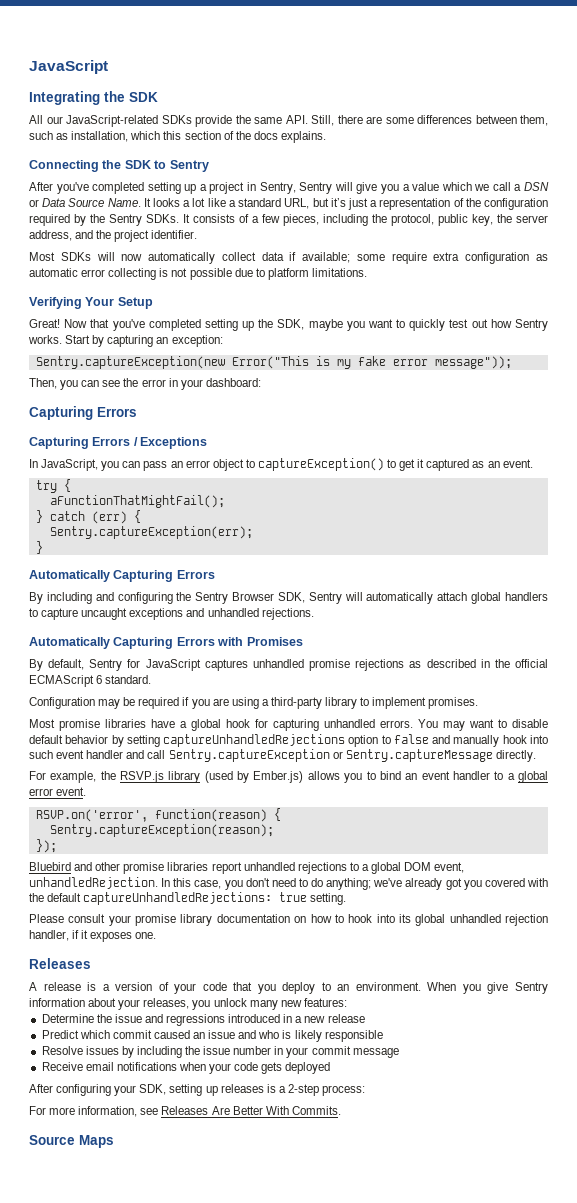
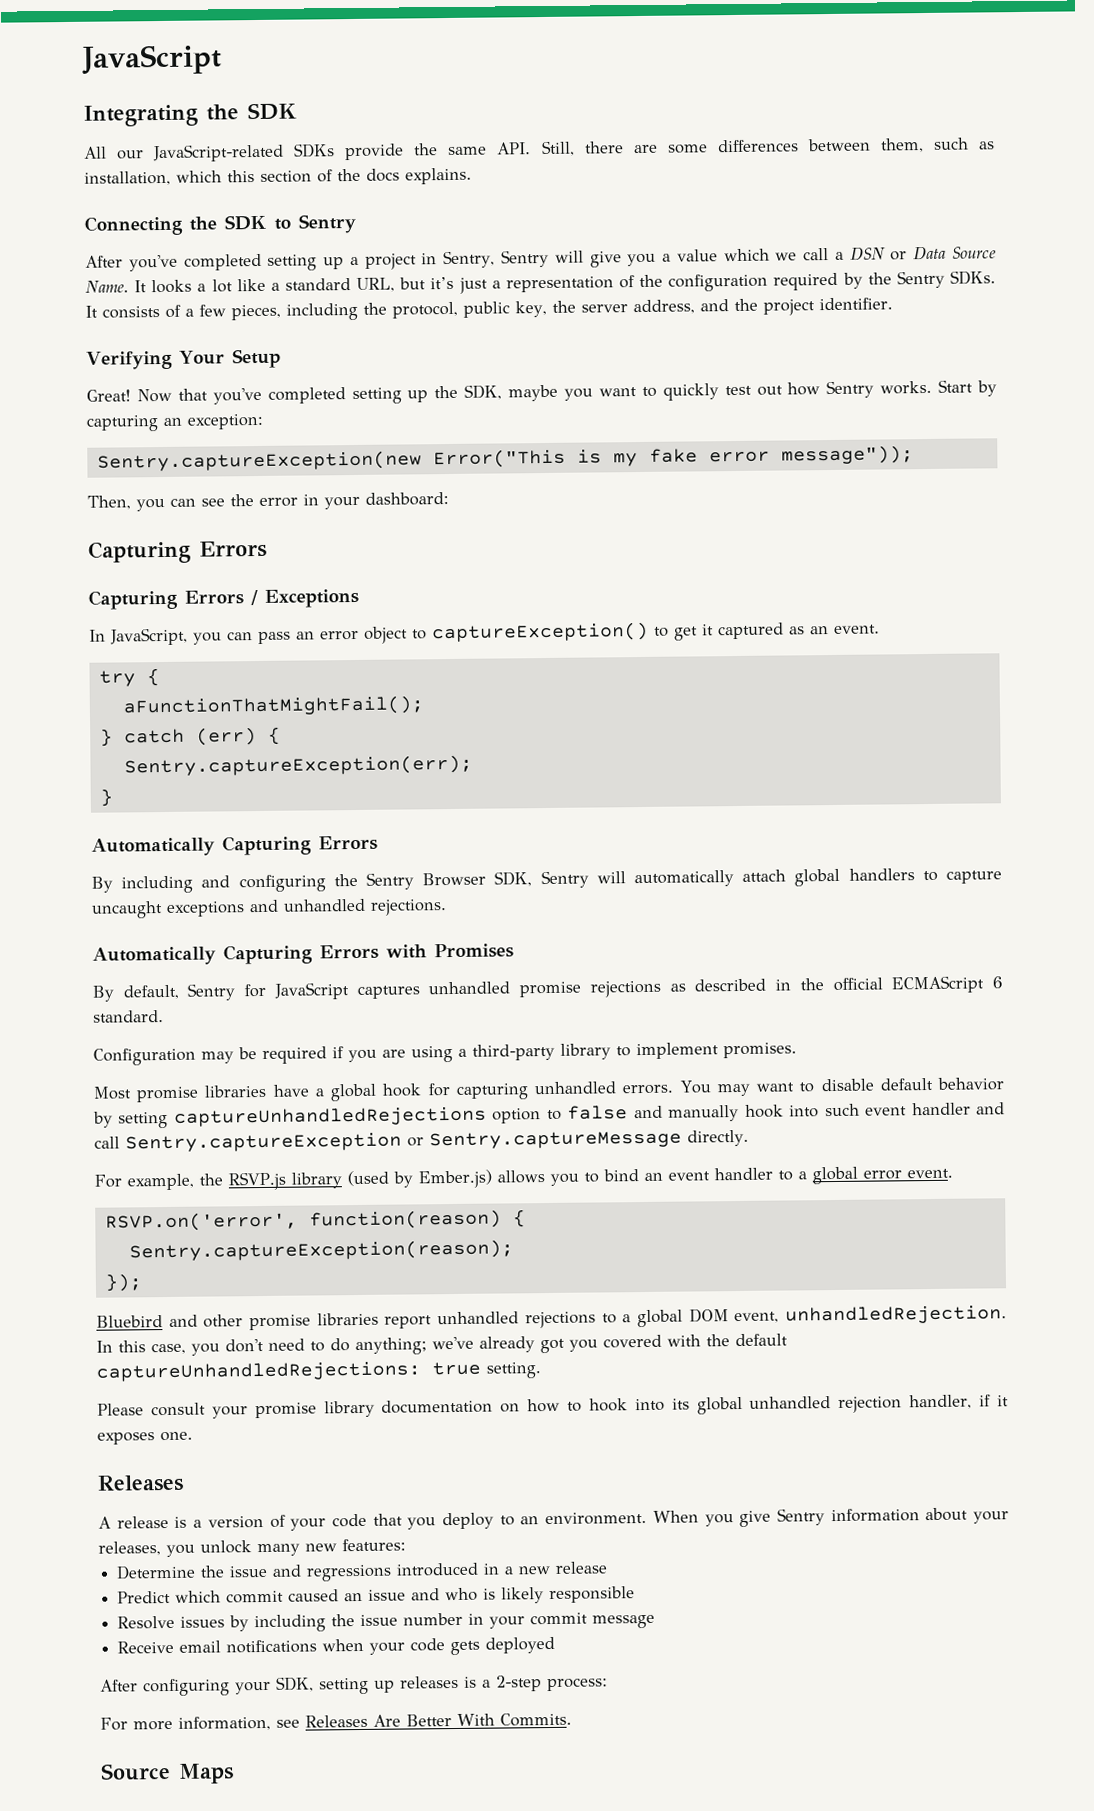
- Most SDKs will now automatically collect data if available; some require extra configuration as automatic error collecting is not possible due to platform limitations.

